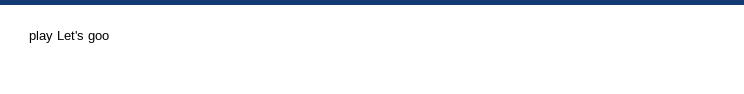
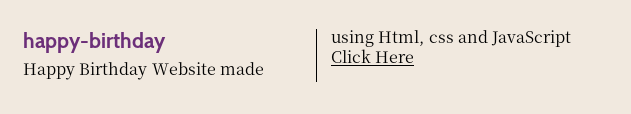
- play Let's goo
+ happy-birthday
+ Happy Birthday Website made using Html, css and JavaScript Click Here

